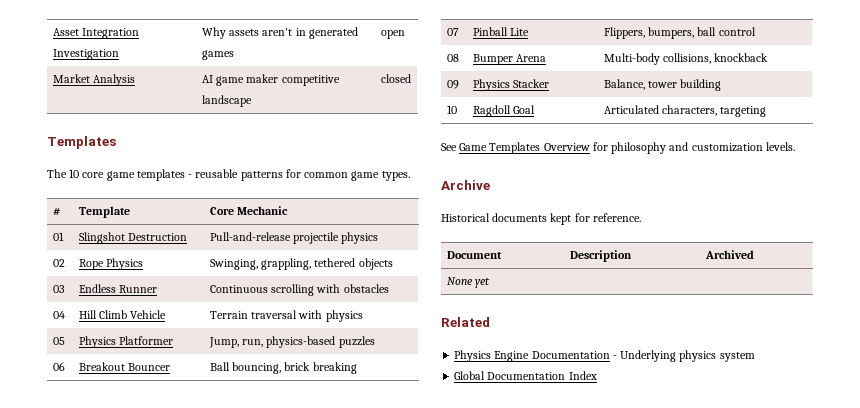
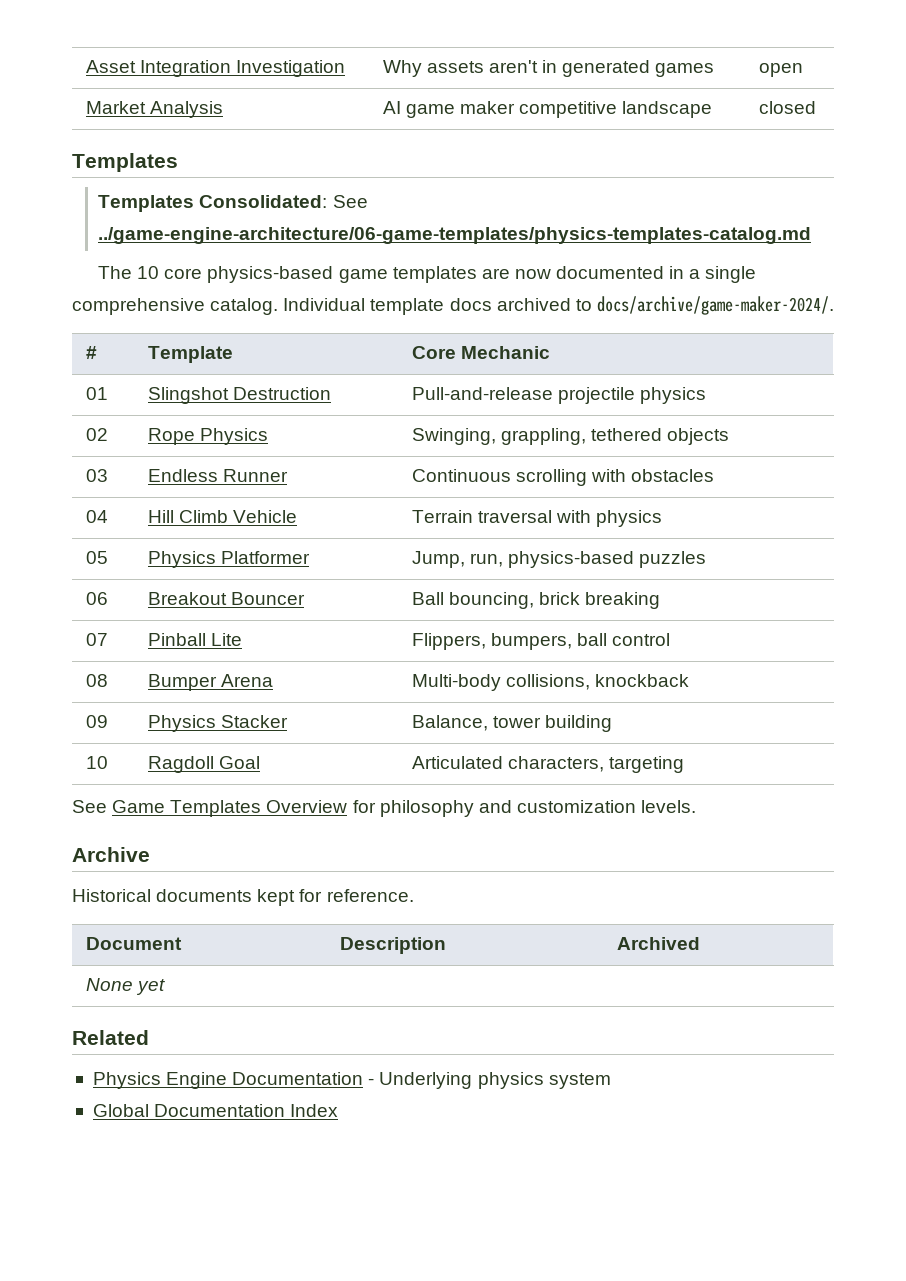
+ Templates Consolidated: See ../game-engine-architecture/06-game-templates/physics-templates-catalog.md
- The 10 core game templates - reusable patterns for common game types.
+ The 10 core physics-based game templates are now documented in a single comprehensive catalog. Individual template docs archived to docs/archive/game-maker-2024/.

